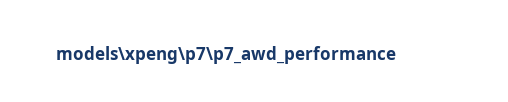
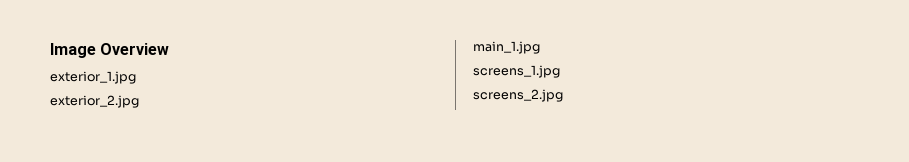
- models\xpeng\p7\p7_awd_performance
+ Image Overview
+ exterior_1.jpg
+ exterior_2.jpg
+ main_1.jpg
+ screens_1.jpg
+ screens_2.jpg

